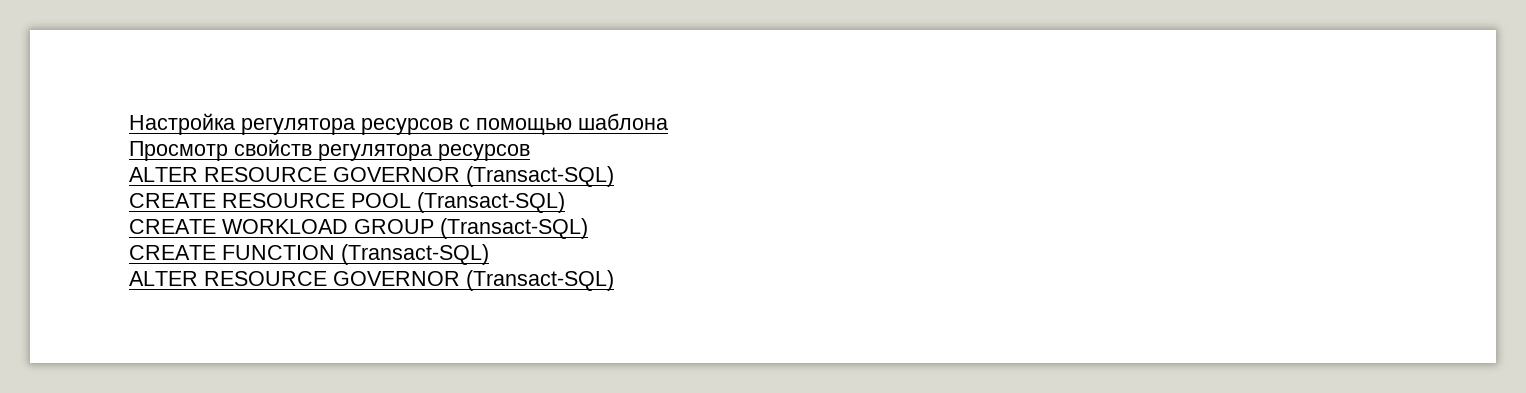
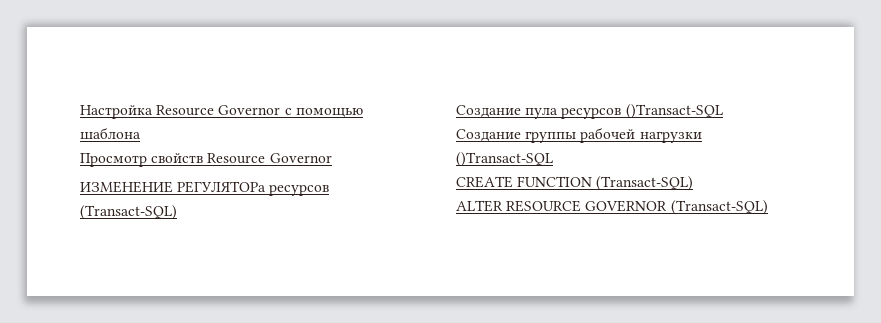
- Настройка регулятора ресурсов с помощью шаблона
+ Настройка Resource Governor с помощью шаблона
- Просмотр свойств регулятора ресурсов
- ALTER RESOURCE GOVERNOR (Transact-SQL)
- CREATE RESOURCE POOL (Transact-SQL)
- CREATE WORKLOAD GROUP (Transact-SQL)
+ Просмотр свойств Resource Governor
+ ИЗМЕНЕНИЕ РЕГУЛЯТОРа ресурсов (Transact-SQL)
+ Создание пула ресурсов ()Transact-SQL
+ Создание группы рабочей нагрузки ()Transact-SQL

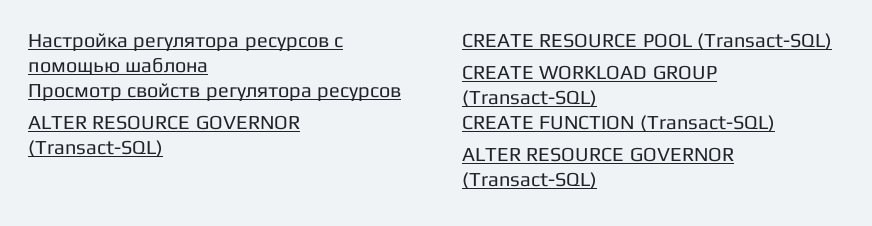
- Настройка Resource Governor с помощью шаблона
+ Настройка регулятора ресурсов с помощью шаблона
- Просмотр свойств Resource Governor
- ИЗМЕНЕНИЕ РЕГУЛЯТОРа ресурсов (Transact-SQL)
- Создание пула ресурсов ()Transact-SQL
- Создание группы рабочей нагрузки ()Transact-SQL
+ Просмотр свойств регулятора ресурсов
+ ALTER RESOURCE GOVERNOR (Transact-SQL)
+ CREATE RESOURCE POOL (Transact-SQL)
+ CREATE WORKLOAD GROUP (Transact-SQL)

